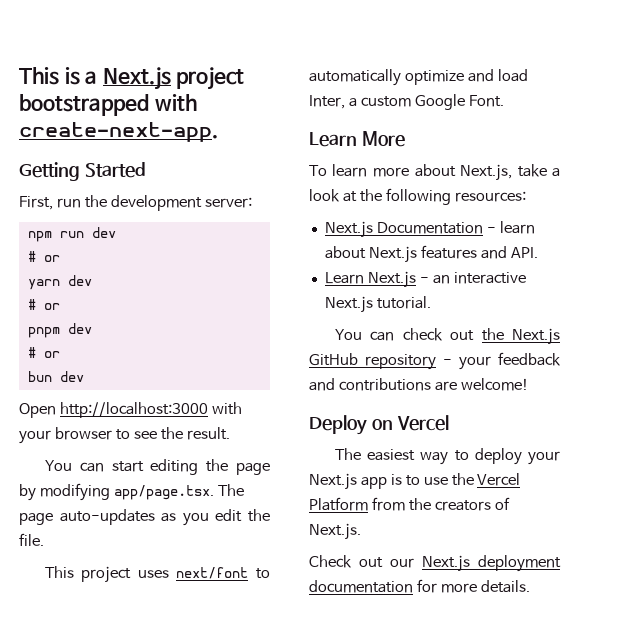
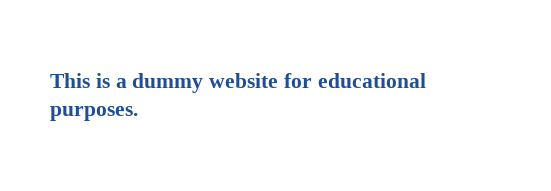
- This is a Next.js project bootstrapped with create-next-app.
- Getting Started
- First, run the development server:
- npm run dev
- # or
- yarn dev
- # or
- pnpm dev
- # or
- bun dev
- Open http://localhost:3000 with your browser to see the result.
- You can start editing the page by modifying app/page.tsx. The page auto-updates as you edit the file.
- This project uses next/font to automatically optimize and load Inter, a custom Google Font.
- Learn More
- To learn more about Next.js, take a look at the following resources:
- Next.js Documentation - learn about Next.js features and API.
- Learn Next.js - an interactive Next.js tutorial.
- You can check out the Next.js GitHub repository - your feedback and contributions are welcome!
- Deploy on Vercel
- The easiest way to deploy your Next.js app is to use the Vercel Platform from the creators of Next.js.
- Check out our Next.js deployment documentation for more details.
+ This is a dummy website for educational purposes.

